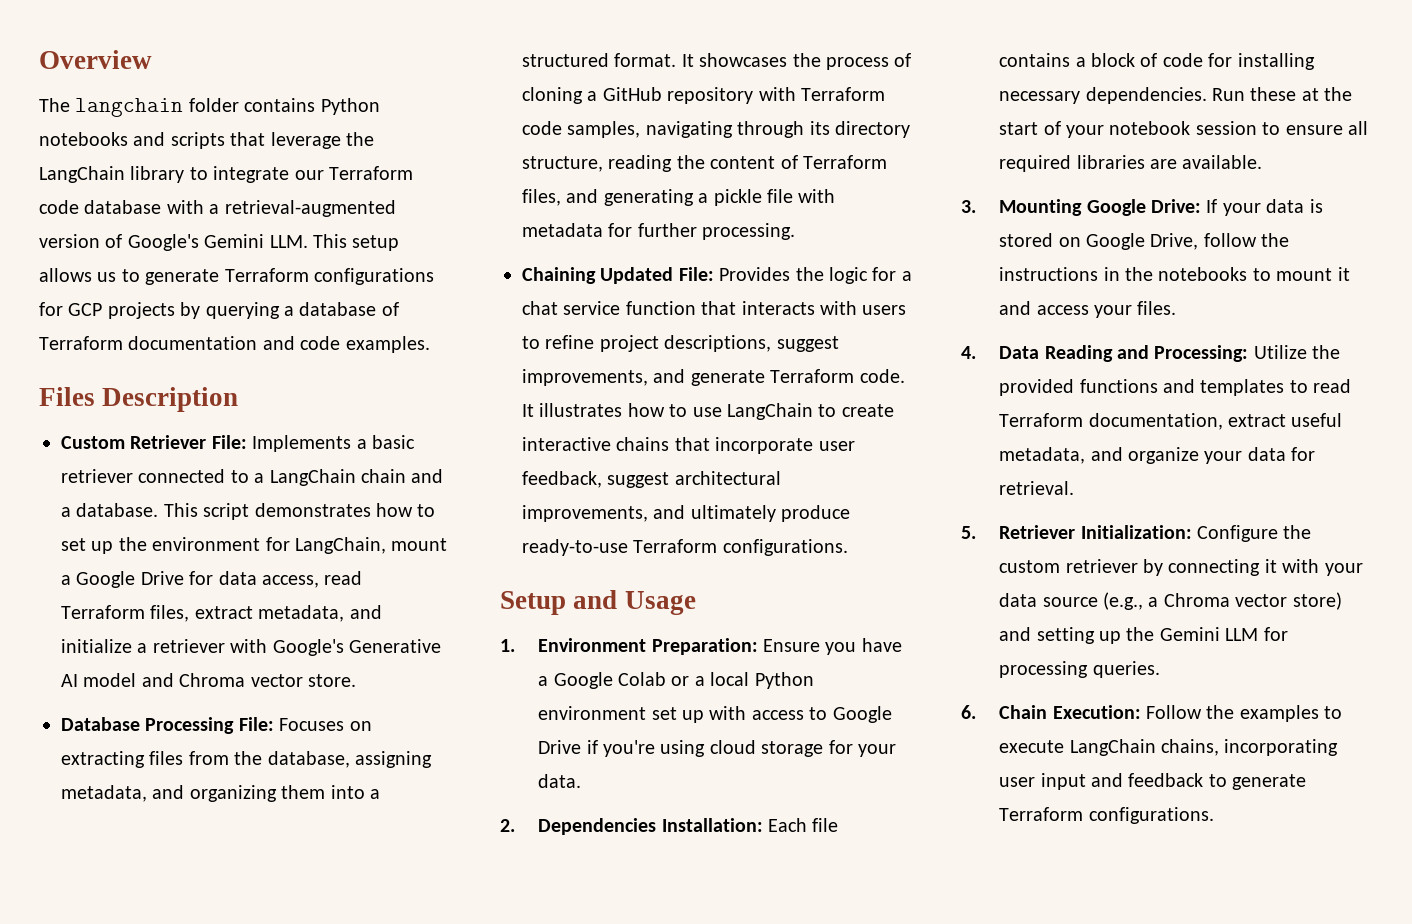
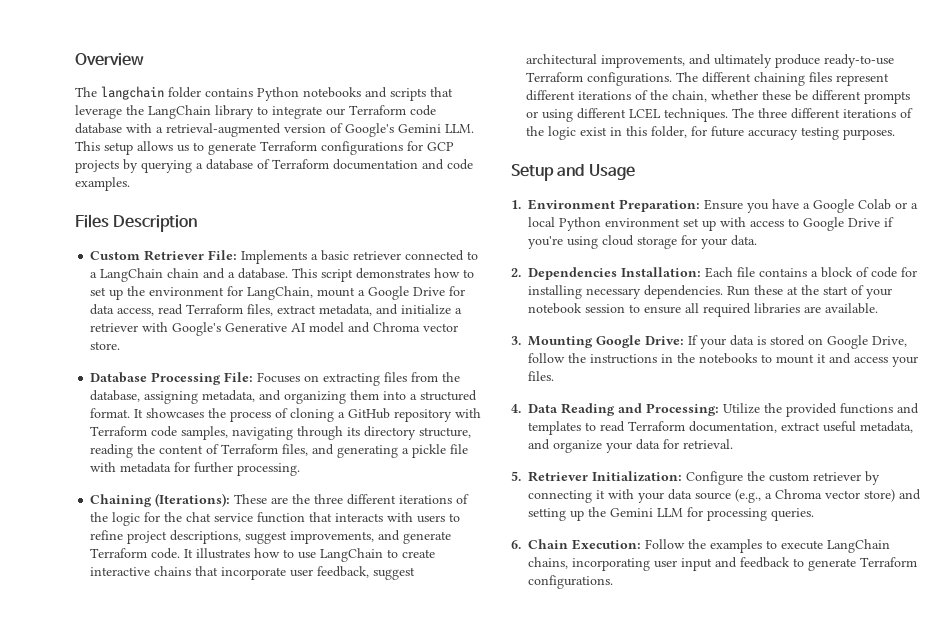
- Chaining Updated File: Provides the logic for a chat service function that interacts with users to refine project descriptions, suggest improvements, and generate Terraform code.
+ Chaining (Iterations): These are the three different iterations of the logic for the chat service function that interacts with users to refine project descriptions, suggest improvements, and generate Terraform code.
+ The different chaining files represent different iterations of the chain, whether these be different prompts or using different LCEL techniques. The three different iterations of the logic exist in this folder, for future accuracy testing purposes.

